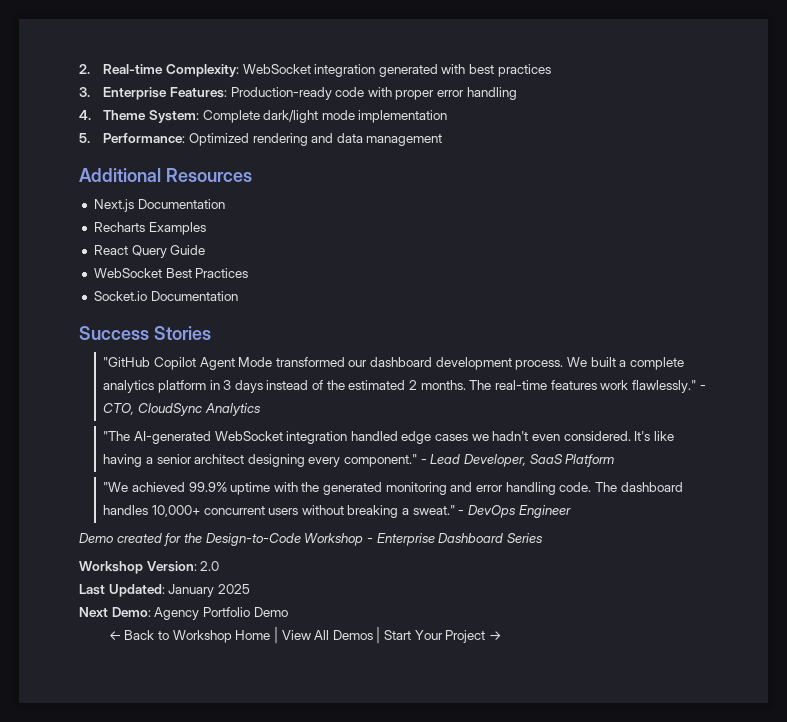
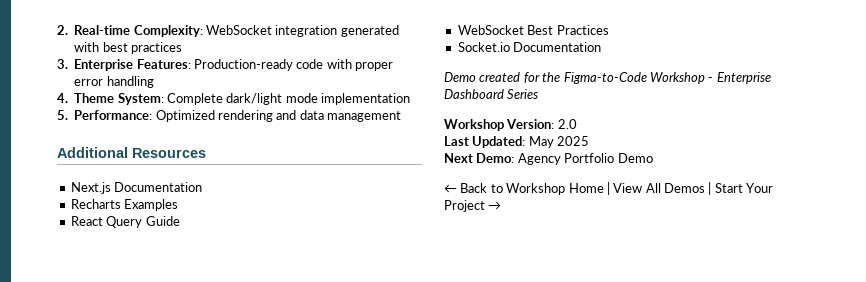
- Success Stories
- "GitHub Copilot Agent Mode transformed our dashboard development process. We built a complete analytics platform in 3 days instead of the estimated 2 months. The real-time features work flawlessly." - CTO, CloudSync Analytics
- "The AI-generated WebSocket integration handled edge cases we hadn't even considered. It's like having a senior architect designing every component." - Lead Developer, SaaS Platform
- "We achieved 99.9% uptime with the generated monitoring and error handling code. The dashboard handles 10,000+ concurrent users without breaking a sweat." - DevOps Engineer
- Demo created for the Design-to-Code Workshop - Enterprise Dashboard Series
+ Demo created for the Figma-to-Code Workshop - Enterprise Dashboard Series
- Last Updated: January 2025
+ Last Updated: May 2025

